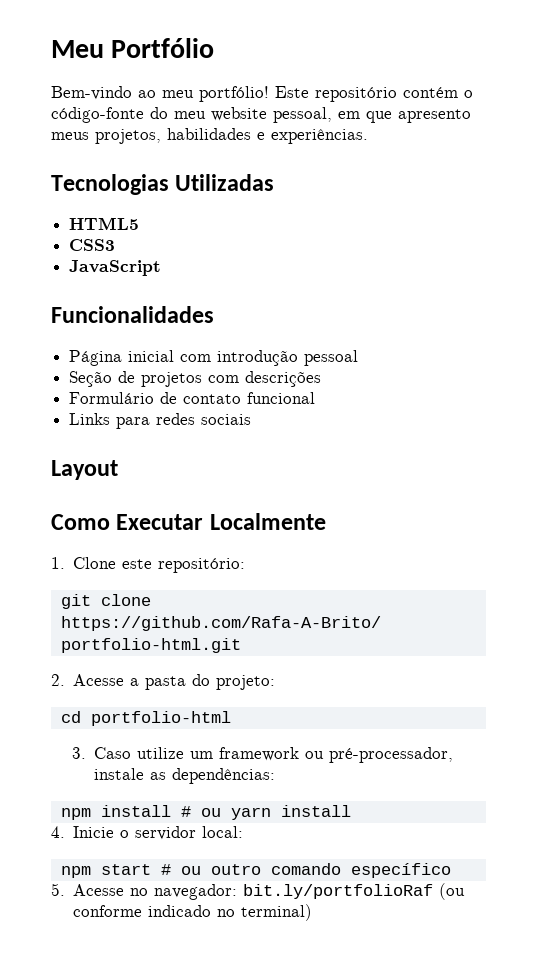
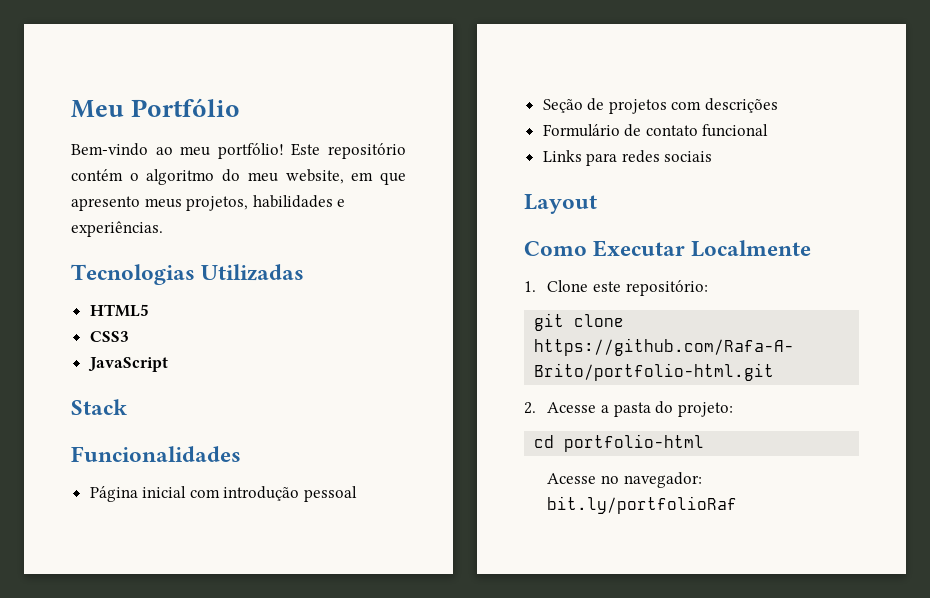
- Este repositório contém o código-fonte do meu website pessoal, em que apresento meus projetos, habilidades e experiências.
+ Este repositório contém o algoritmo do meu website, em que apresento meus projetos, habilidades e experiências.
+ Stack
- 3. Caso utilize um framework ou pré-processador, instale as dependências:
- npm install # ou yarn install
- 4. Inicie o servidor local:
- npm start # ou outro comando específico
- 5. Acesse no navegador: bit.ly/portfolioRaf (ou conforme indicado no terminal)
+ Acesse no navegador: bit.ly/portfolioRaf

